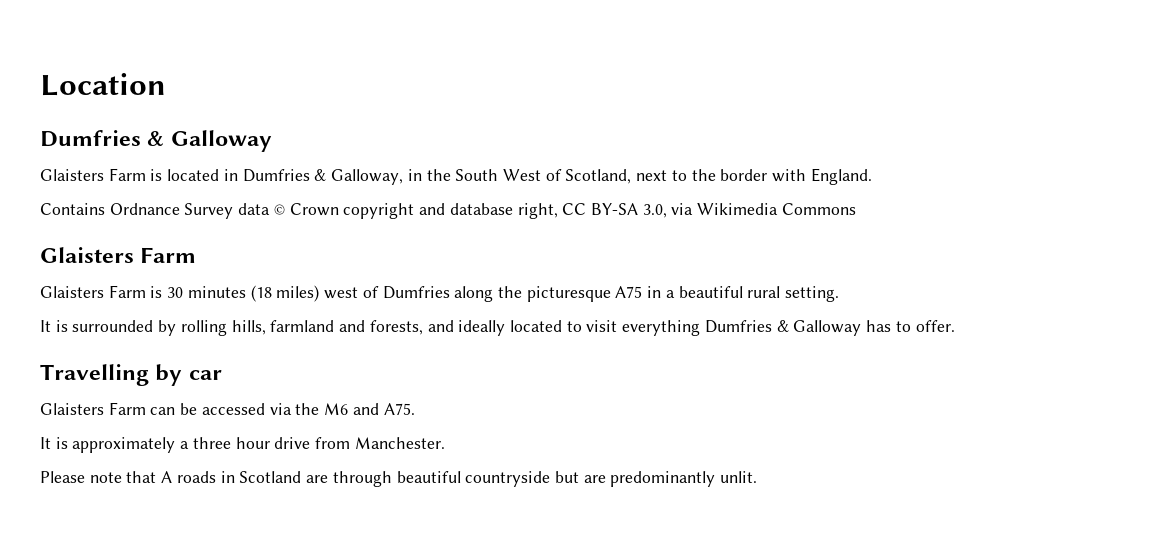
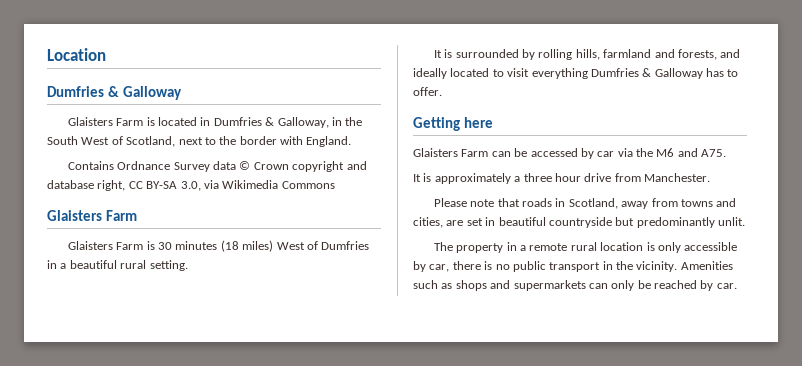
- Glaisters Farm is 30 minutes (18 miles) west of Dumfries along the picturesque A75 in a beautiful rural setting.
+ Glaisters Farm is 30 minutes (18 miles) West of Dumfries in a beautiful rural setting.
- Travelling by car
+ Getting here
- Glaisters Farm can be accessed via the M6 and A75.
+ Glaisters Farm can be accessed by car via the M6 and A75.
- Please note that A roads in Scotland are through beautiful countryside but are predominantly unlit.
+ Please note that roads in Scotland, away from towns and cities, are set in beautiful countryside but predominantly unlit.
+ The property in a remote rural location is only accessible by car, there is no public transport in the vicinity. Amenities such as shops and supermarkets can only be reached by car.

